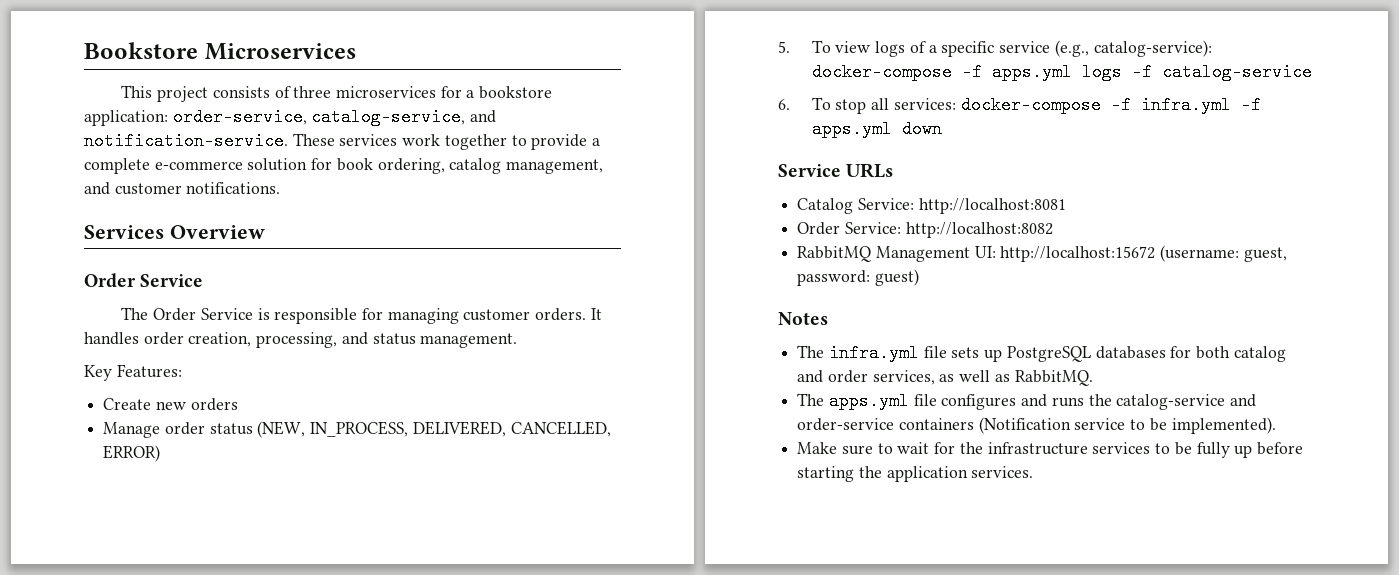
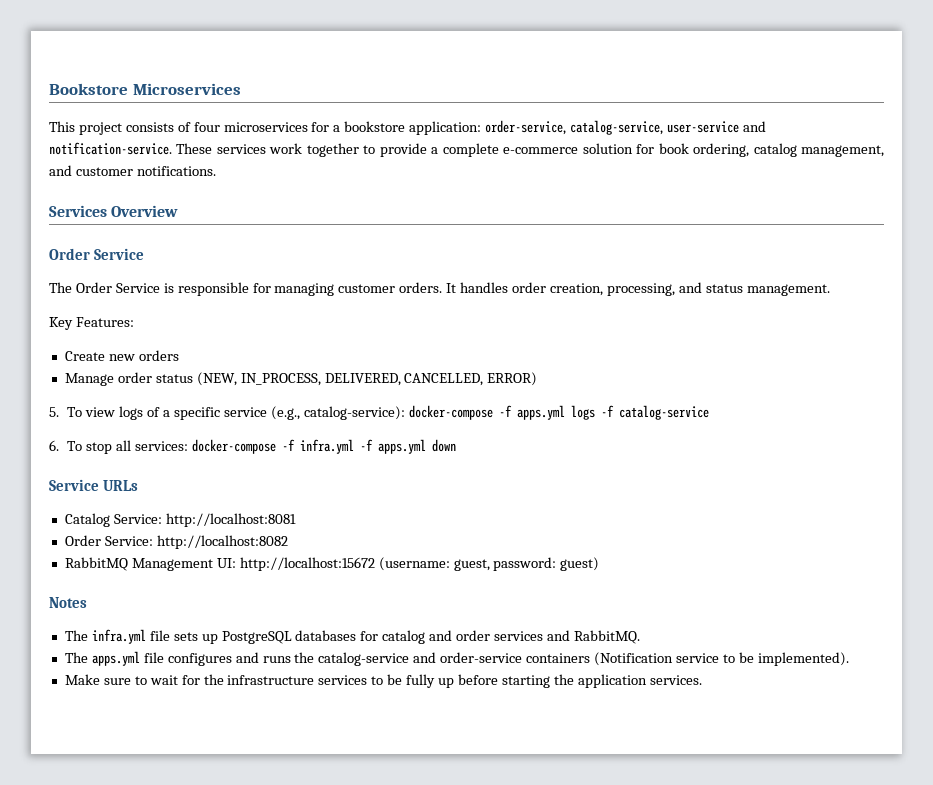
- This project consists of three microservices for a bookstore application: order-service, catalog-service, and notification-service.
+ This project consists of four microservices for a bookstore application: order-service, catalog-service, user-service and notification-service.
- The infra.yml file sets up PostgreSQL databases for both catalog and order services, as well as RabbitMQ.
+ The infra.yml file sets up PostgreSQL databases for catalog and order services and RabbitMQ.

